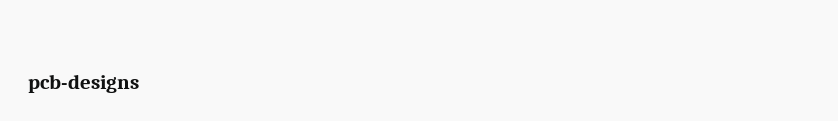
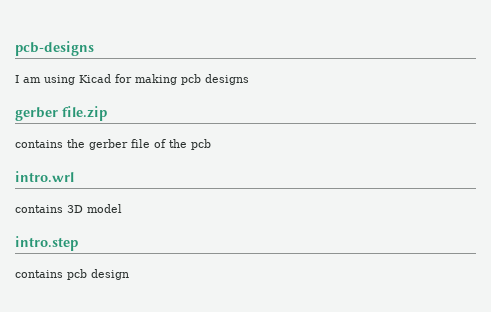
+ I am using Kicad for making pcb designs
+ gerber file.zip
+ contains the gerber file of the pcb
+ intro.wrl
+ contains 3D model
+ intro.step
+ contains pcb design

